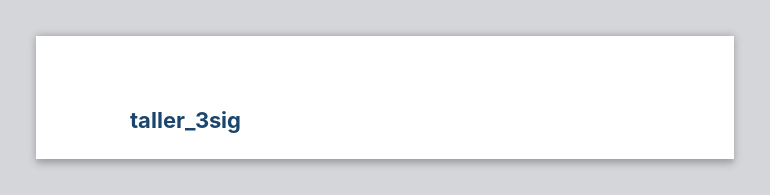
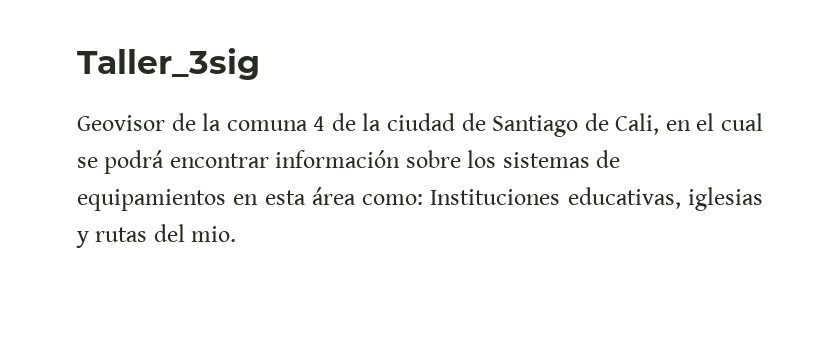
- taller_3sig
+ Taller_3sig
+ Geovisor de la comuna 4 de la ciudad de Santiago de Cali, en el cual se podrá encontrar información sobre los sistemas de equipamientos en esta área como: Instituciones educativas, iglesias y rutas del mio.

